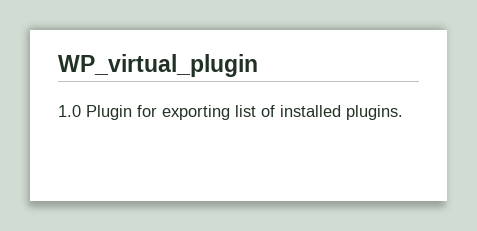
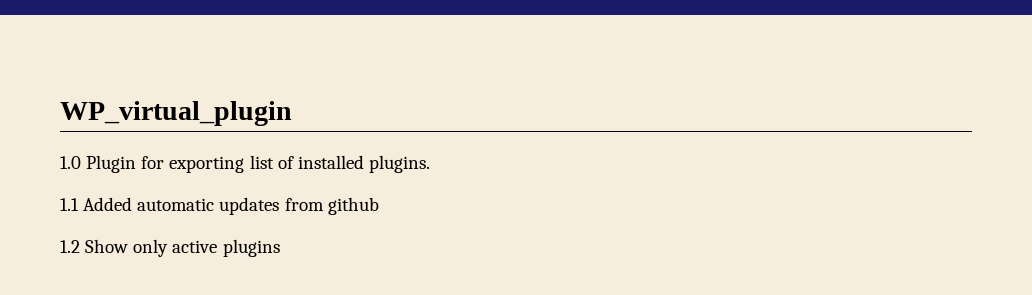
+ 1.1 Added automatic updates from github
+ 1.2 Show only active plugins

